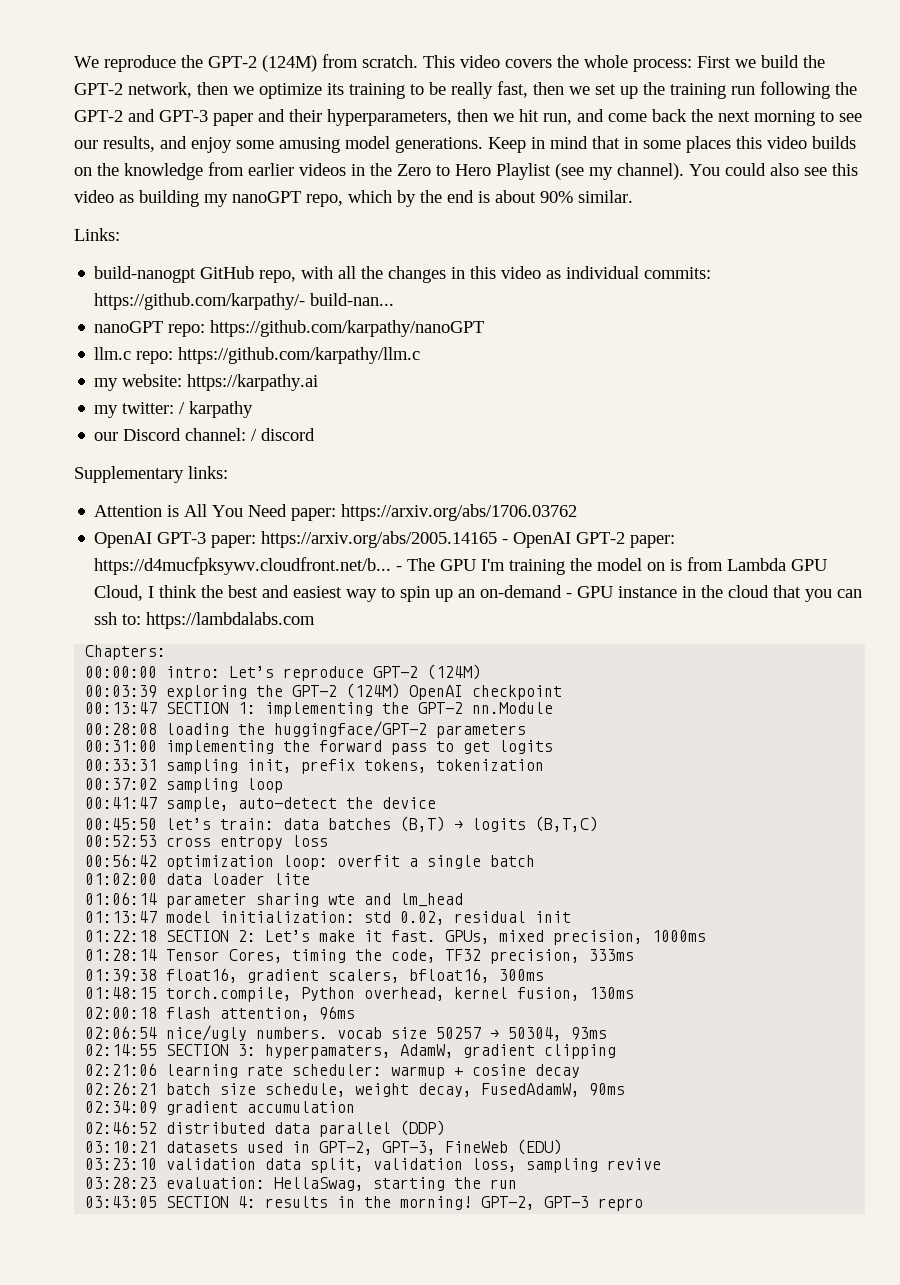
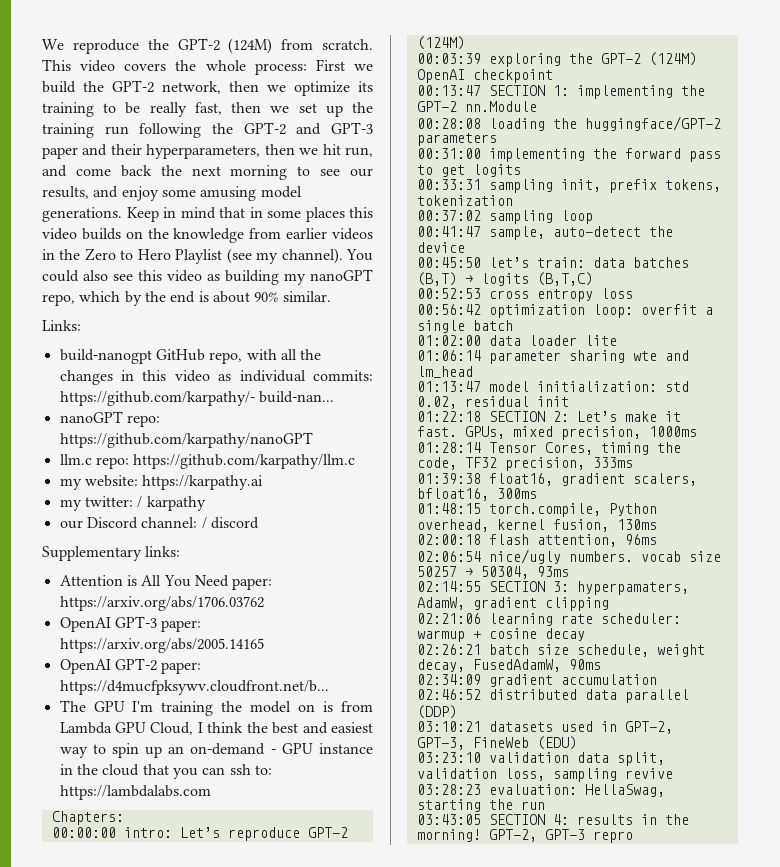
- OpenAI GPT-3 paper: https://arxiv.org/abs/2005.14165 - OpenAI GPT-2 paper: https://d4mucfpksywv.cloudfront.net/b... - The GPU I'm training the model on is from Lambda GPU Cloud, I think the best and easiest way to spin up an on-demand - GPU instance in the cloud that you can ssh to: https://lambdalabs.com
+ OpenAI GPT-3 paper: https://arxiv.org/abs/2005.14165
+ OpenAI GPT-2 paper: https://d4mucfpksywv.cloudfront.net/b...
+ The GPU I'm training the model on is from Lambda GPU Cloud, I think the best and easiest way to spin up an on-demand - GPU instance in the cloud that you can ssh to: https://lambdalabs.com

